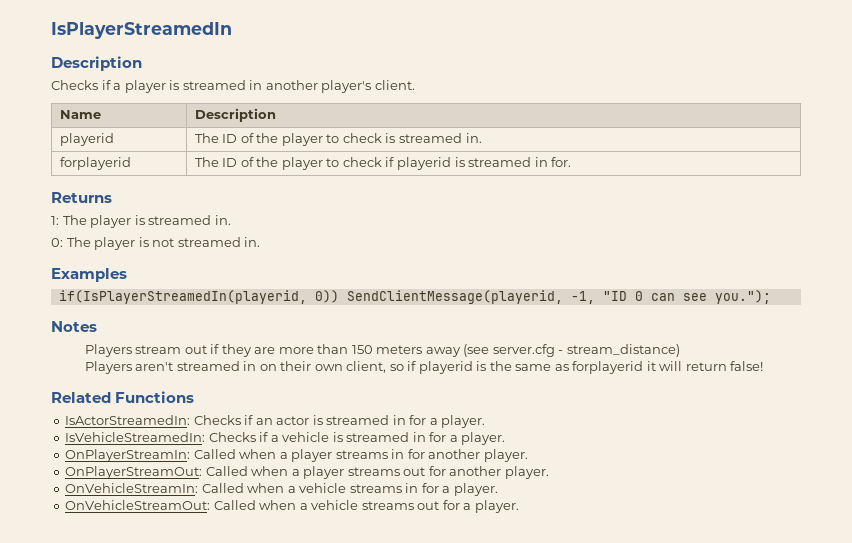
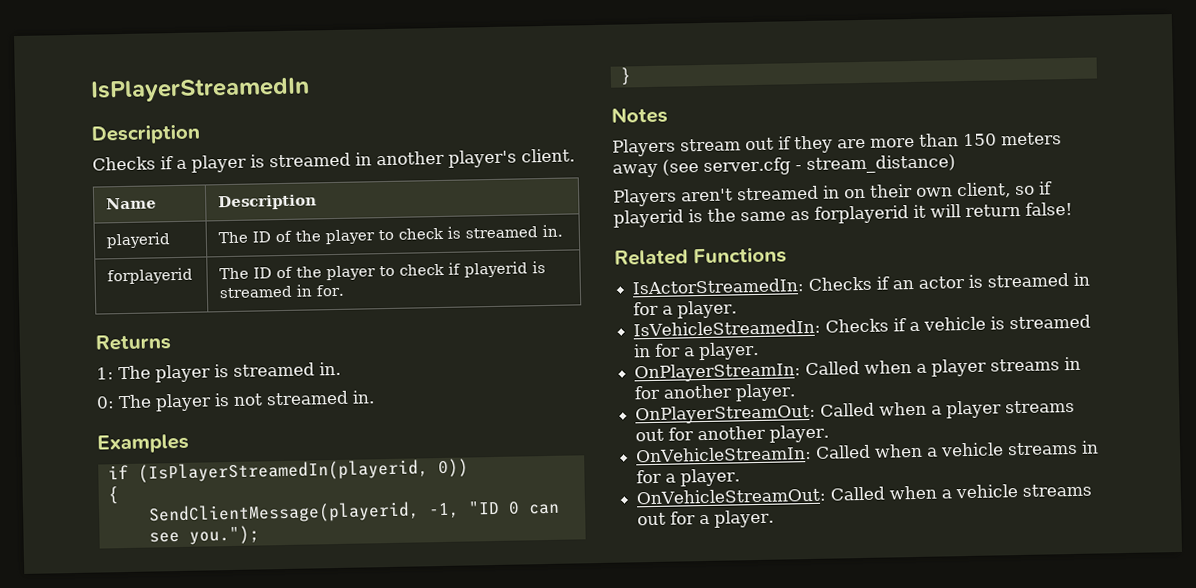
- if(IsPlayerStreamedIn(playerid, 0)) SendClientMessage(playerid, -1, "ID 0 can see you.");
+ if (IsPlayerStreamedIn(playerid, 0))
+ {
+ SendClientMessage(playerid, -1, "ID 0 can see you.");
+ }

